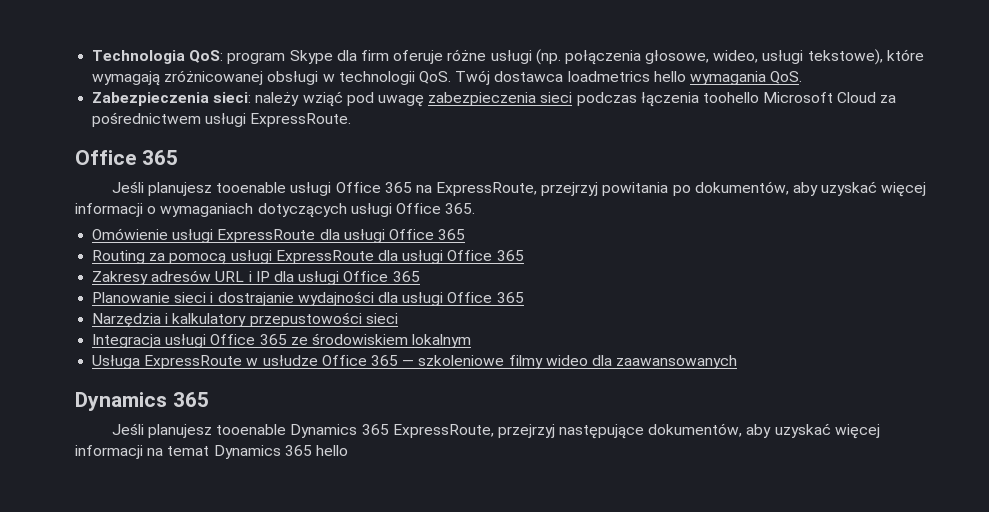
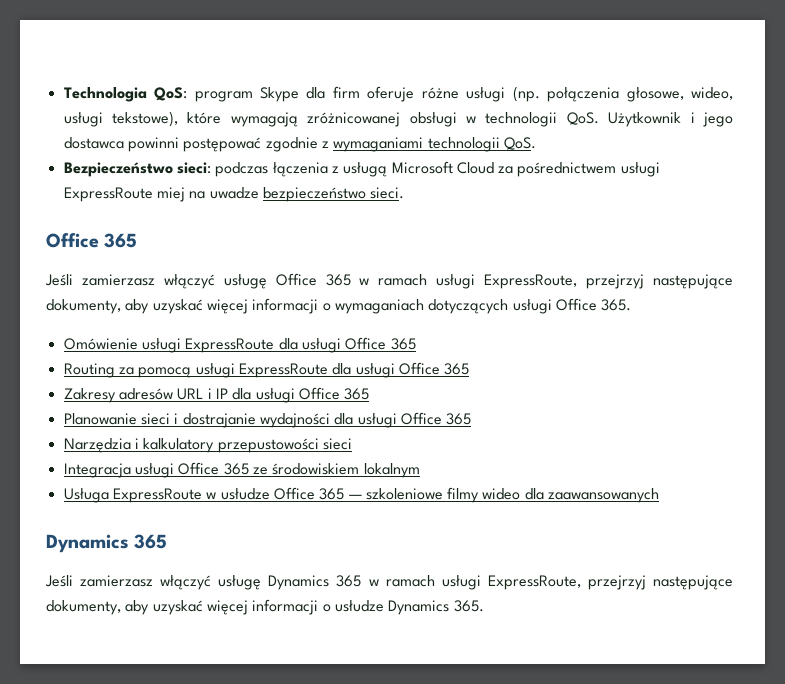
- Technologia QoS: program Skype dla firm oferuje różne usługi (np. połączenia głosowe, wideo, usługi tekstowe), które wymagają zróżnicowanej obsługi w technologii QoS. Twój dostawca loadmetrics hello wymagania QoS.
- Zabezpieczenia sieci: należy wziąć pod uwagę zabezpieczenia sieci podczas łączenia toohello Microsoft Cloud za pośrednictwem usługi ExpressRoute.
+ Technologia QoS: program Skype dla firm oferuje różne usługi (np. połączenia głosowe, wideo, usługi tekstowe), które wymagają zróżnicowanej obsługi w technologii QoS. Użytkownik i jego dostawca powinni postępować zgodnie z wymaganiami technologii QoS.
+ Bezpieczeństwo sieci: podczas łączenia z usługą Microsoft Cloud za pośrednictwem usługi ExpressRoute miej na uwadze bezpieczeństwo sieci.
  Office 365
- Jeśli planujesz tooenable usługi Office 365 na ExpressRoute, przejrzyj powitania po dokumentów, aby uzyskać więcej informacji o wymaganiach dotyczących usługi Office 365.
+ Jeśli zamierzasz włączyć usługę Office 365 w ramach usługi ExpressRoute, przejrzyj następujące dokumenty, aby uzyskać więcej informacji o wymaganiach dotyczących usługi Office 365.
- Jeśli planujesz tooenable Dynamics 365 ExpressRoute, przejrzyj następujące dokumentów, aby uzyskać więcej informacji na temat Dynamics 365 hello
+ Jeśli zamierzasz włączyć usługę Dynamics 365 w ramach usługi ExpressRoute, przejrzyj następujące dokumenty, aby uzyskać więcej informacji o usłudze Dynamics 365.

